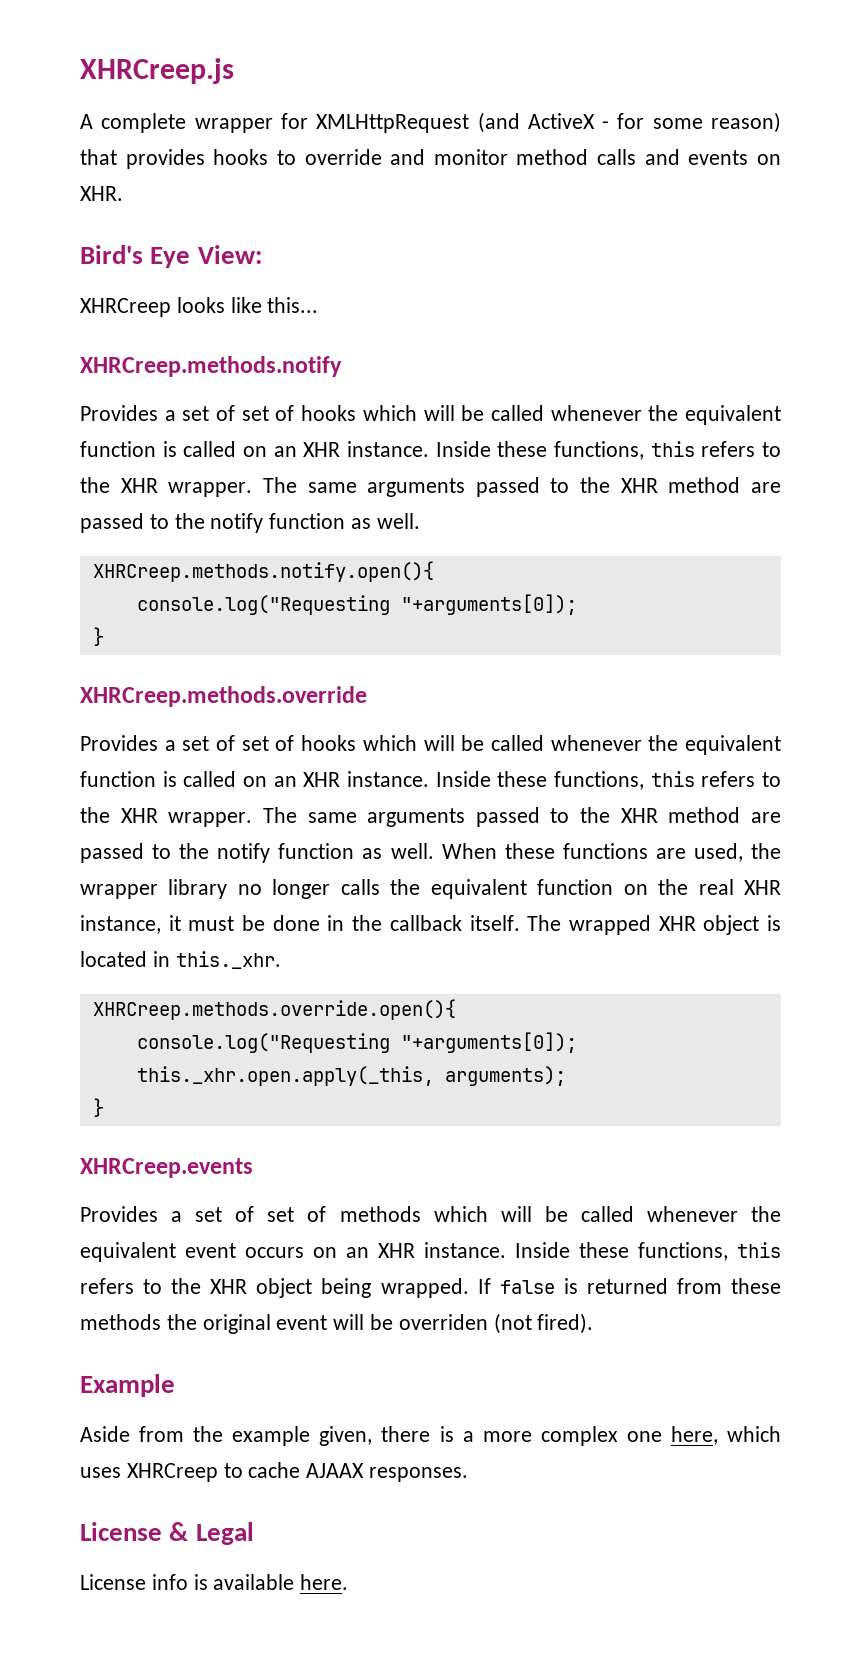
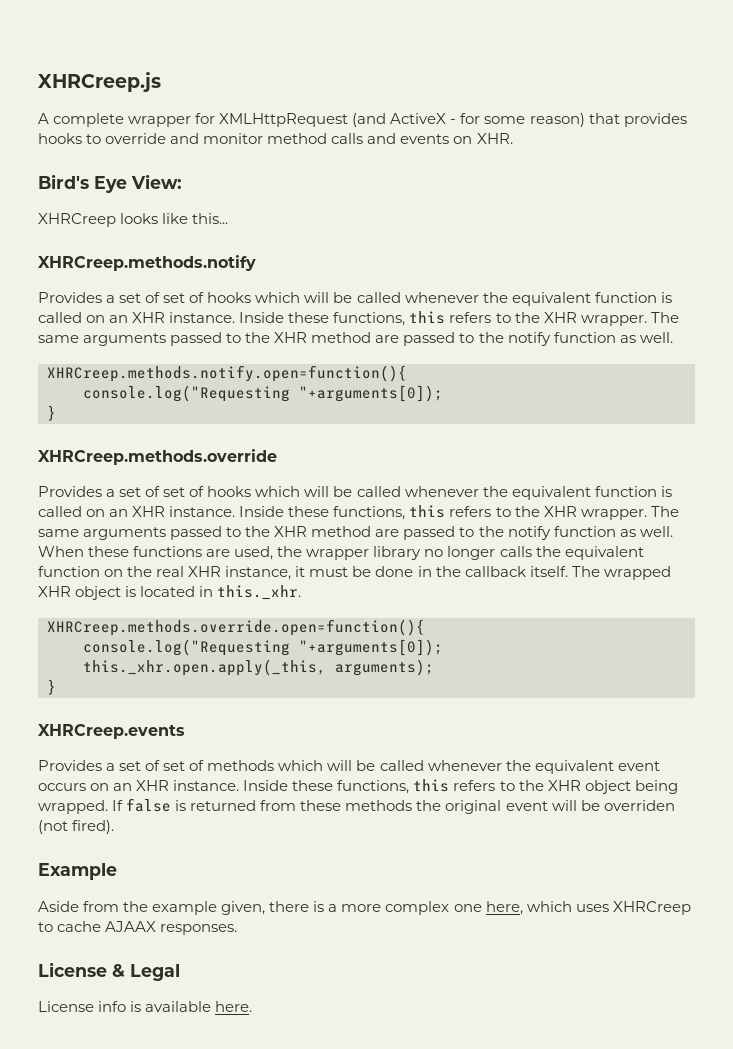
- XHRCreep.methods.notify.open(){
+ XHRCreep.methods.notify.open=function(){
- XHRCreep.methods.override.open(){
+ XHRCreep.methods.override.open=function(){

